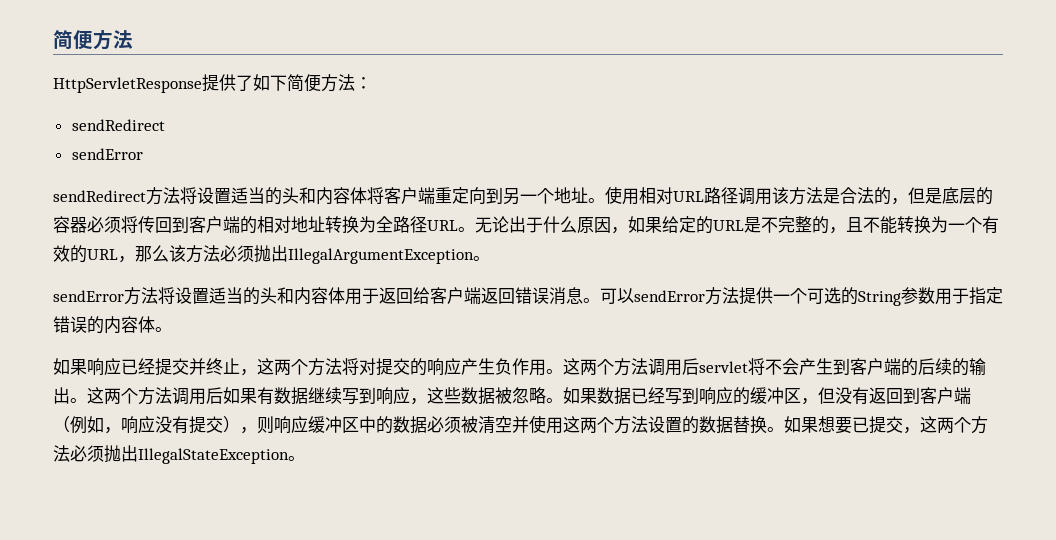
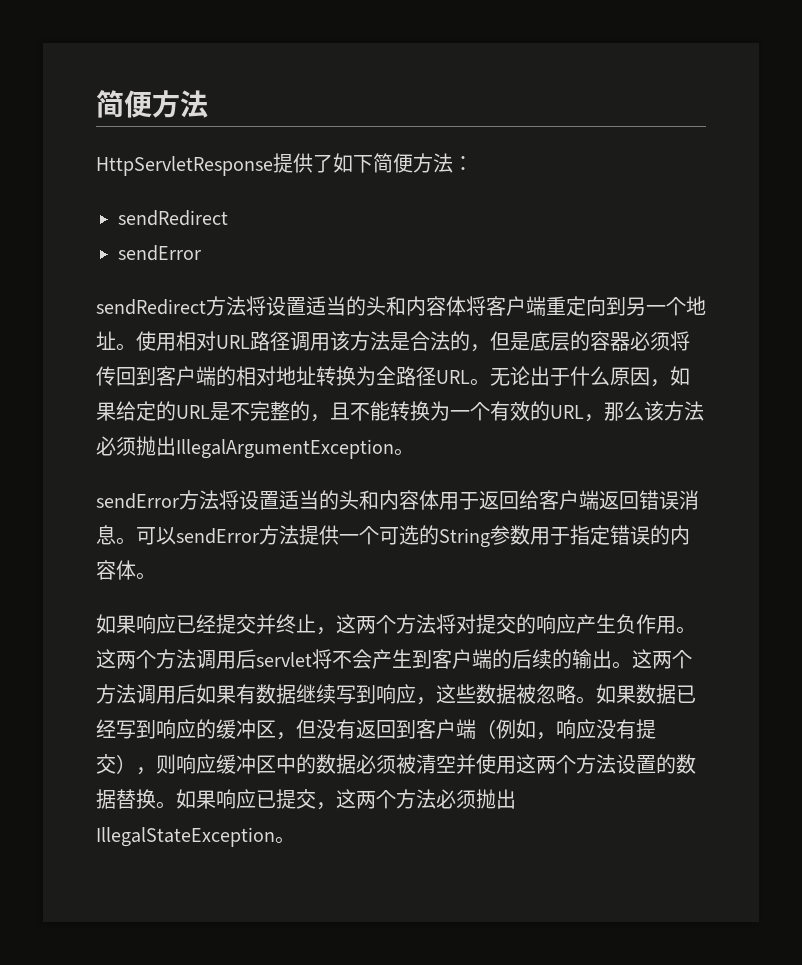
- 如果想要已提交，这两个方法必须抛出IllegalStateException。
+ 如果响应已提交，这两个方法必须抛出IllegalStateException。

